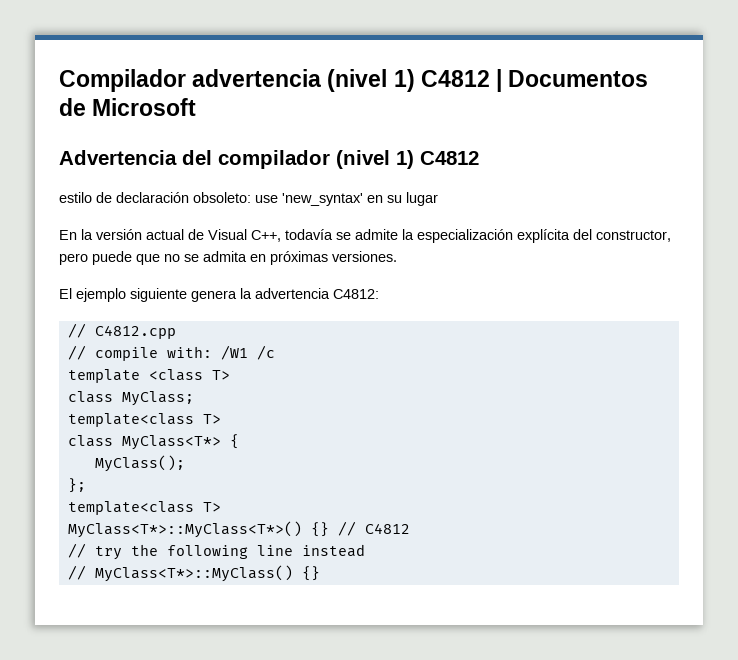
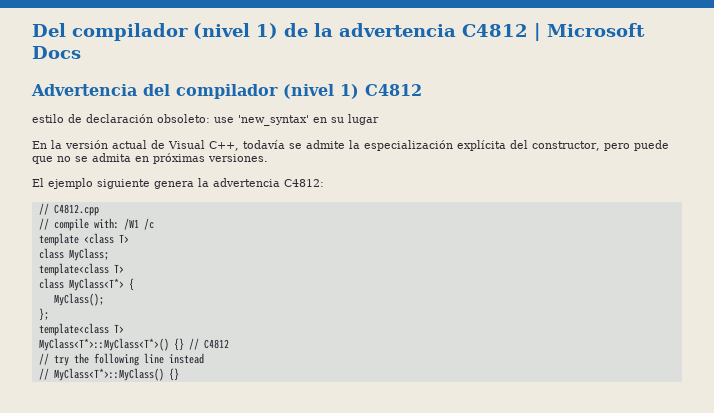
- Compilador advertencia (nivel 1) C4812 | Documentos de Microsoft
+ Del compilador (nivel 1) de la advertencia C4812 | Microsoft Docs

